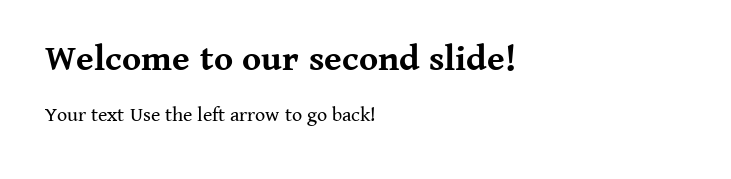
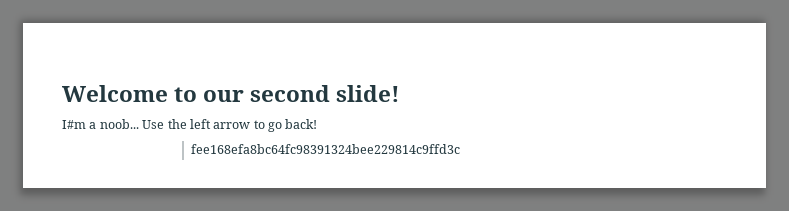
- Your text Use the left arrow to go back!
+ I#m a noob... Use the left arrow to go back!
+ fee168efa8bc64fc98391324bee229814c9ffd3c

